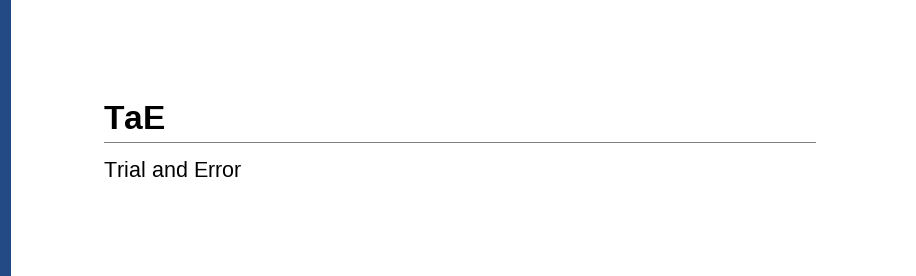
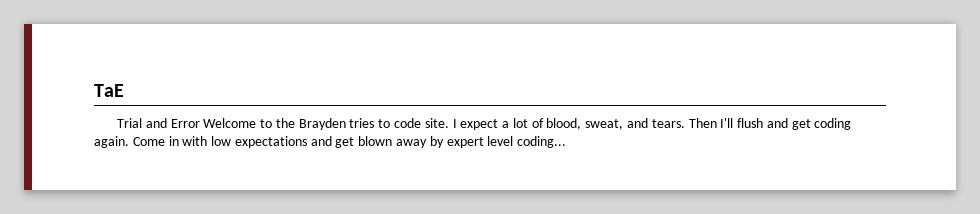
- Trial and Error
+ Trial and Error Welcome to the Brayden tries to code site. I expect a lot of blood, sweat, and tears. Then I'll flush and get coding again. Come in with low expectations and get blown away by expert level coding...

